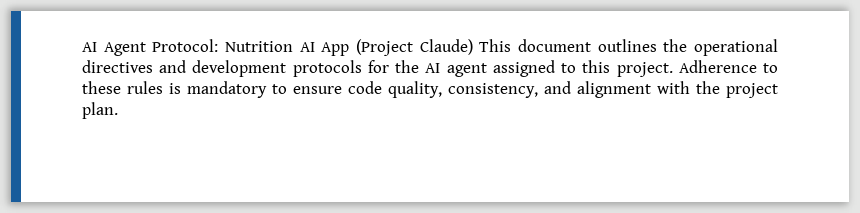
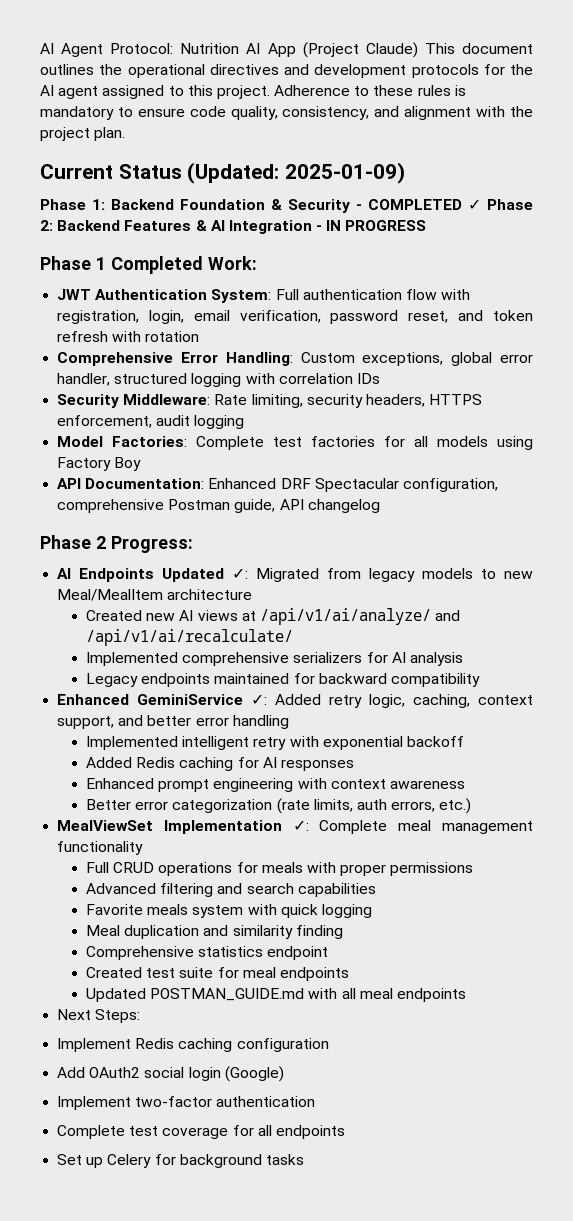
+ Current Status (Updated: 2025-01-09)
+ Phase 1: Backend Foundation & Security - COMPLETED ✓ Phase 2: Backend Features & AI Integration - IN PROGRESS
+ Phase 1 Completed Work:
+ JWT Authentication System: Full authentication flow with registration, login, email verification, password reset, and token refresh with rotation
+ Comprehensive Error Handling: Custom exceptions, global error handler, structured logging with correlation IDs
+ Security Middleware: Rate limiting, security headers, HTTPS enforcement, audit logging
+ Model Factories: Complete test factories for all models using Factory Boy
+ API Documentation: Enhanced DRF Spectacular configuration, comprehensive Postman guide, API changelog
+ Phase 2 Progress:
+ AI Endpoints Updated ✓: Migrated from legacy models to new Meal/MealItem architecture
+ Created new AI views at /api/v1/ai/analyze/ and /api/v1/ai/recalculate/
+ Implemented comprehensive serializers for AI analysis
+ Legacy endpoints maintained for backward compatibility
+ Enhanced GeminiService ✓: Added retry logic, caching, context support, and better error handling
+ Implemented intelligent retry with exponential backoff
+ Added Redis caching for AI responses
+ Enhanced prompt engineering with context awareness
+ Better error categorization (rate limits, auth errors, etc.)
+ MealViewSet Implementation ✓: Complete meal management functionality
+ Full CRUD operations for meals with proper permissions
+ Advanced filtering and search capabilities
+ Favorite meals system with quick logging
+ Meal duplication and similarity finding
+ Comprehensive statistics endpoint
+ Created test suite for meal endpoints
+ Updated POSTMAN_GUIDE.md with all meal endpoints
+ Next Steps:
+ Implement Redis caching configuration
+ Add OAuth2 social login (Google)
+ Implement two-factor authentication
+ Complete test coverage for all endpoints
+ Set up Celery for background tasks

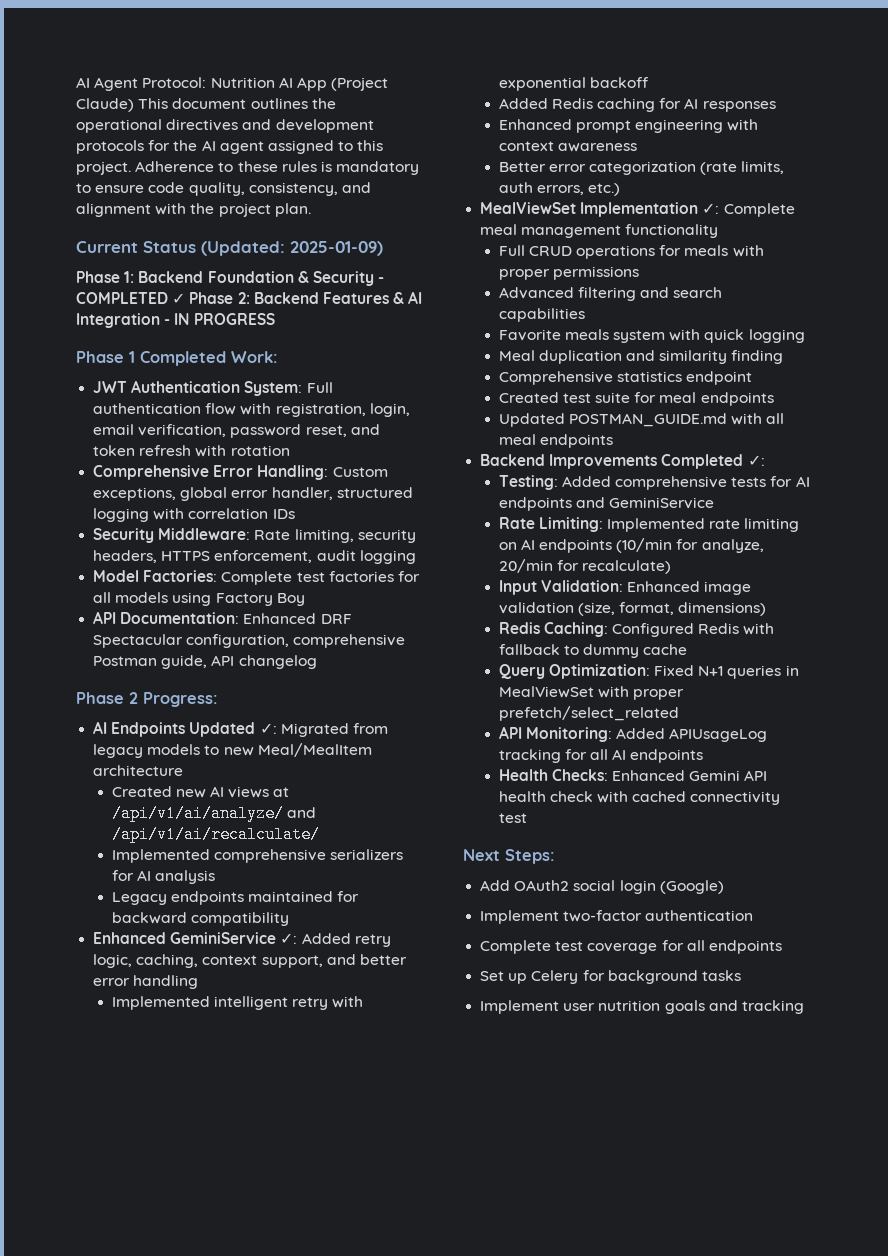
+ Backend Improvements Completed ✓:
+ Testing: Added comprehensive tests for AI endpoints and GeminiService
+ Rate Limiting: Implemented rate limiting on AI endpoints (10/min for analyze, 20/min for recalculate)
+ Input Validation: Enhanced image validation (size, format, dimensions)
+ Redis Caching: Configured Redis with fallback to dummy cache
+ Query Optimization: Fixed N+1 queries in MealViewSet with proper prefetch/select_related
+ API Monitoring: Added APIUsageLog tracking for all AI endpoints
+ Health Checks: Enhanced Gemini API health check with cached connectivity test
  Next Steps:
- Implement Redis caching configuration
+ Implement user nutrition goals and tracking

